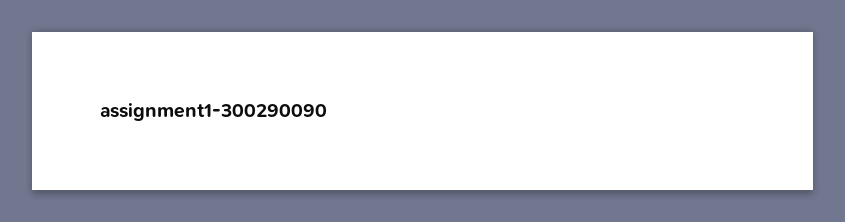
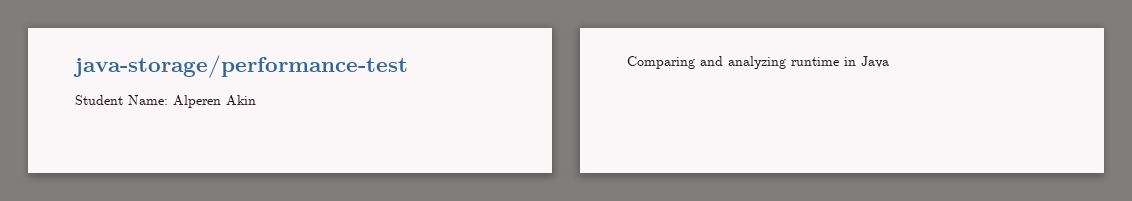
- assignment1-300290090
+ java-storage/performance-test
+ Student Name: Alperen Akin
+ Comparing and analyzing runtime in Java

